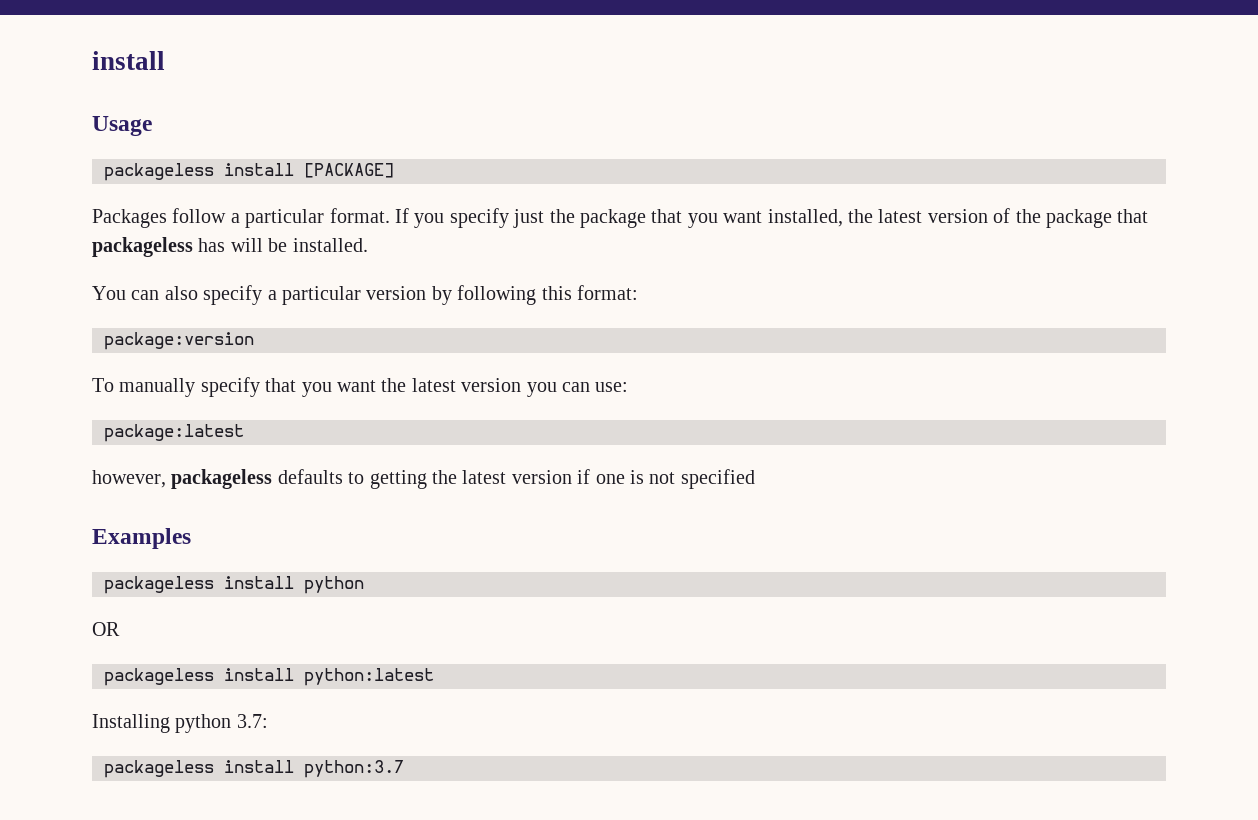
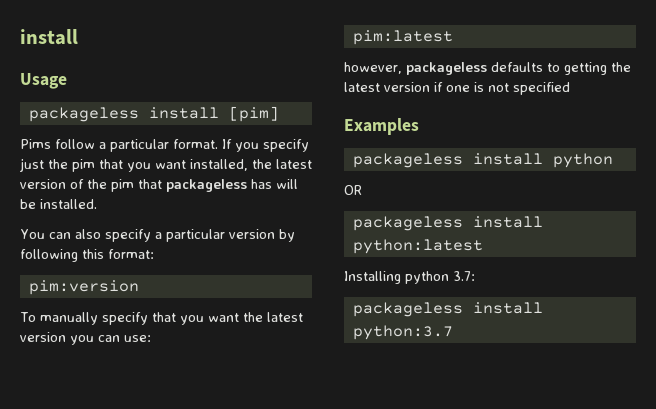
- packageless install [PACKAGE]
- Packages follow a particular format.
+ packageless install [pim]
+ Pims follow a particular format.
- If you specify just the package that you want installed, the latest version of the package that packageless has will be installed.
+ If you specify just the pim that you want installed, the latest version of the pim that packageless has will be installed.
- package:version
+ pim:version
- package:latest
+ pim:latest

